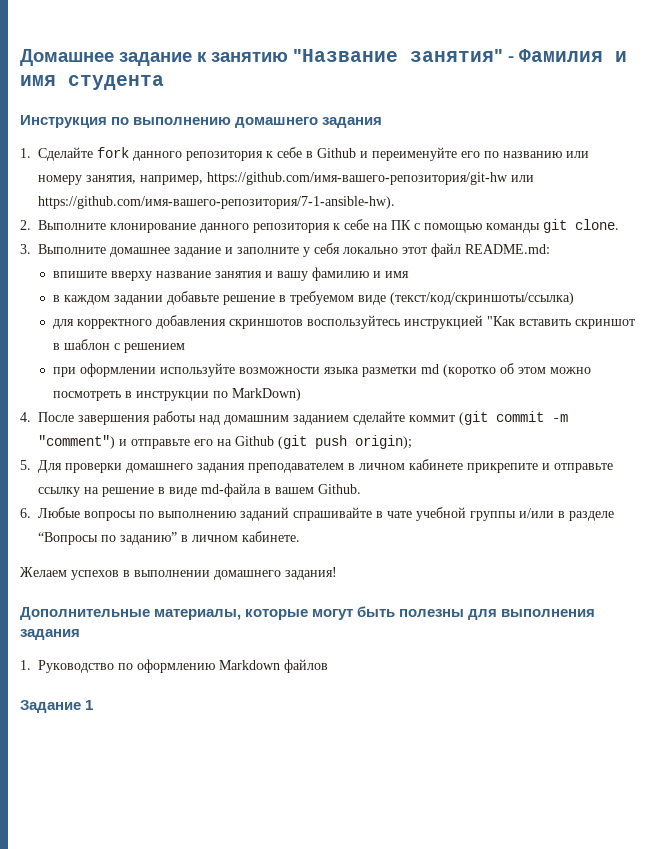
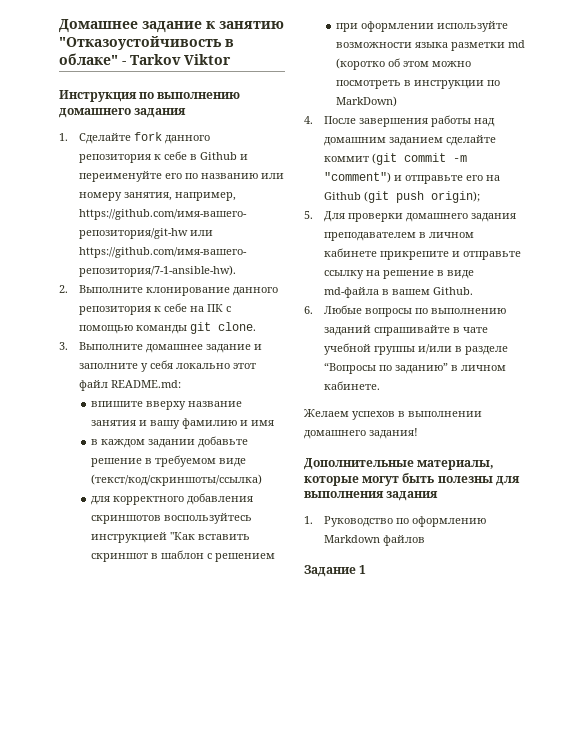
- Домашнее задание к занятию "Название занятия" - Фамилия и имя студента
+ Домашнее задание к занятию "Отказоустойчивость в облаке" - Tarkov Viktor

